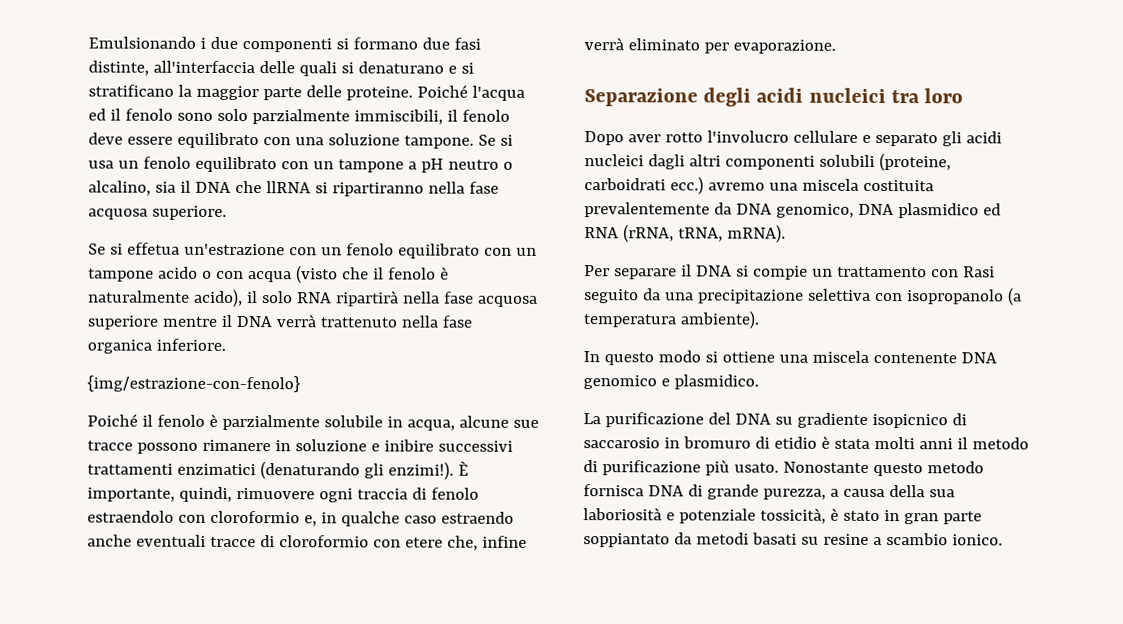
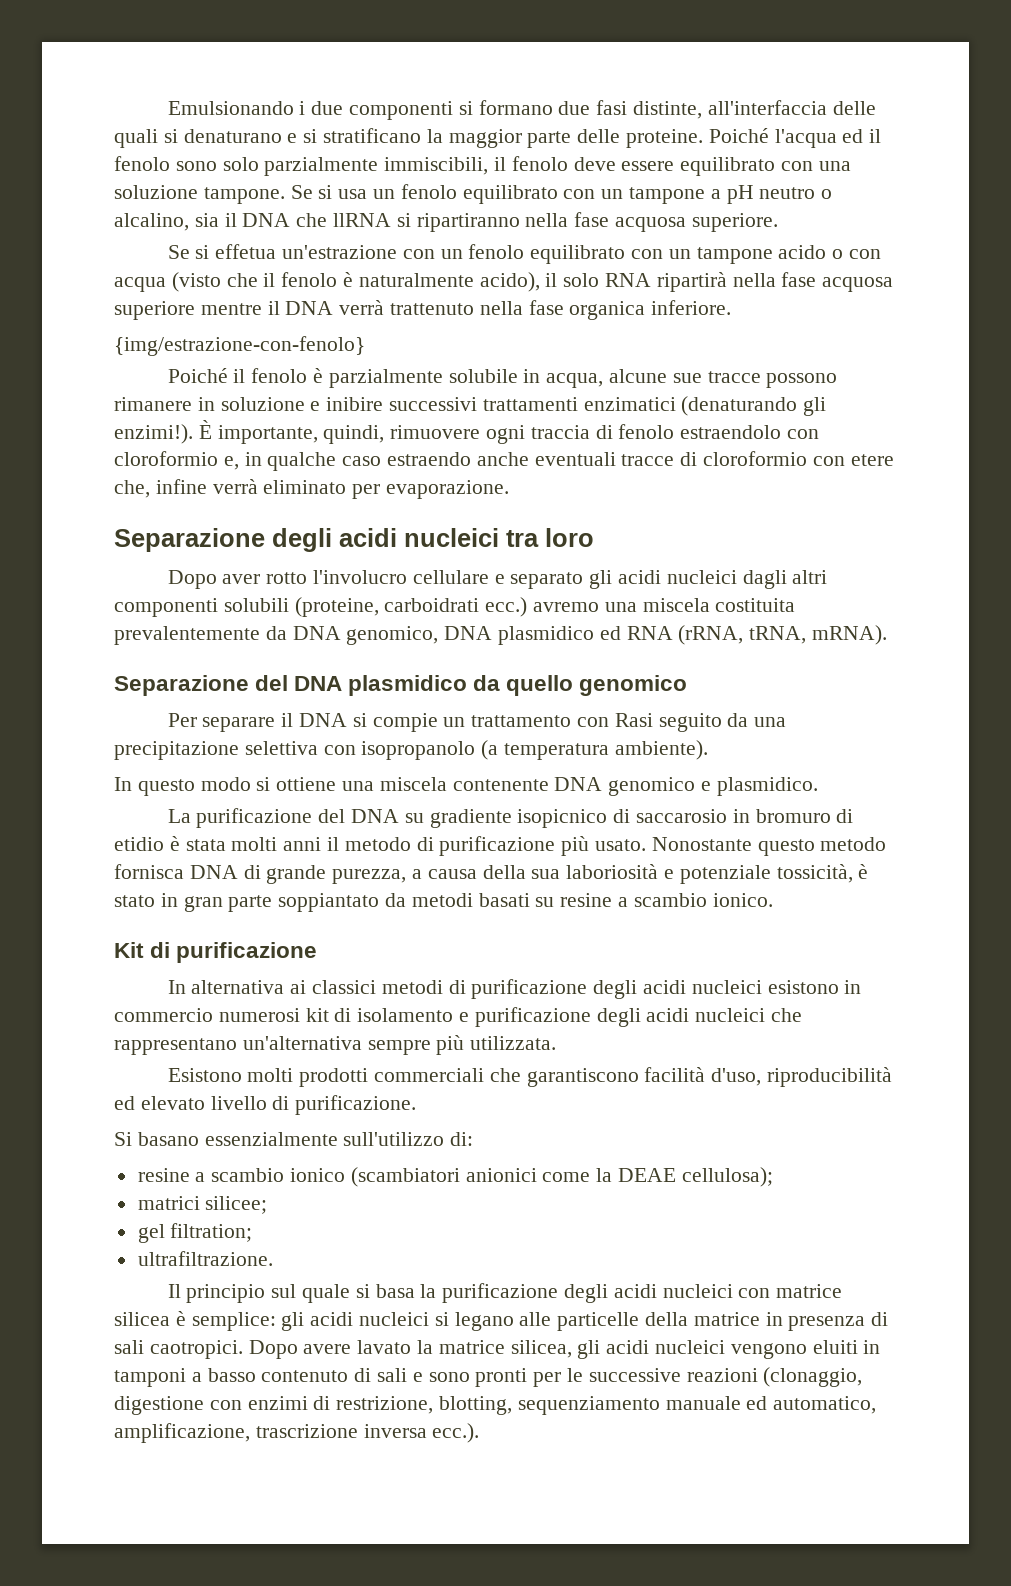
+ Separazione del DNA plasmidico da quello genomico
+ Kit di purificazione
+ In alternativa ai classici metodi di purificazione degli acidi nucleici esistono in commercio numerosi kit di isolamento e purificazione degli acidi nucleici che rappresentano un'alternativa sempre più utilizzata.
+ Esistono molti prodotti commerciali che garantiscono facilità d'uso, riproducibilità ed elevato livello di purificazione.
+ Si basano essenzialmente sull'utilizzo di:
+ resine a scambio ionico (scambiatori anionici come la DEAE cellulosa);
+ matrici silicee;
+ gel filtration;
+ ultrafiltrazione.
+ Il principio sul quale si basa la purificazione degli acidi nucleici con matrice silicea è semplice: gli acidi nucleici si legano alle particelle della matrice in presenza di sali caotropici. Dopo avere lavato la matrice silicea, gli acidi nucleici vengono eluiti in tamponi a basso contenuto di sali e sono pronti per le successive reazioni (clonaggio, digestione con enzimi di restrizione, blotting, sequenziamento manuale ed automatico, amplificazione, trascrizione inversa ecc.).

